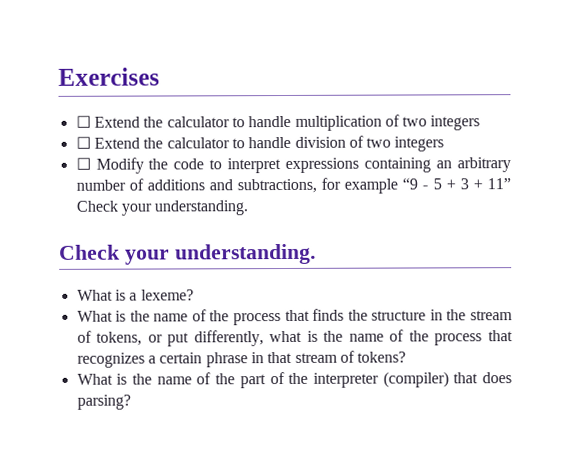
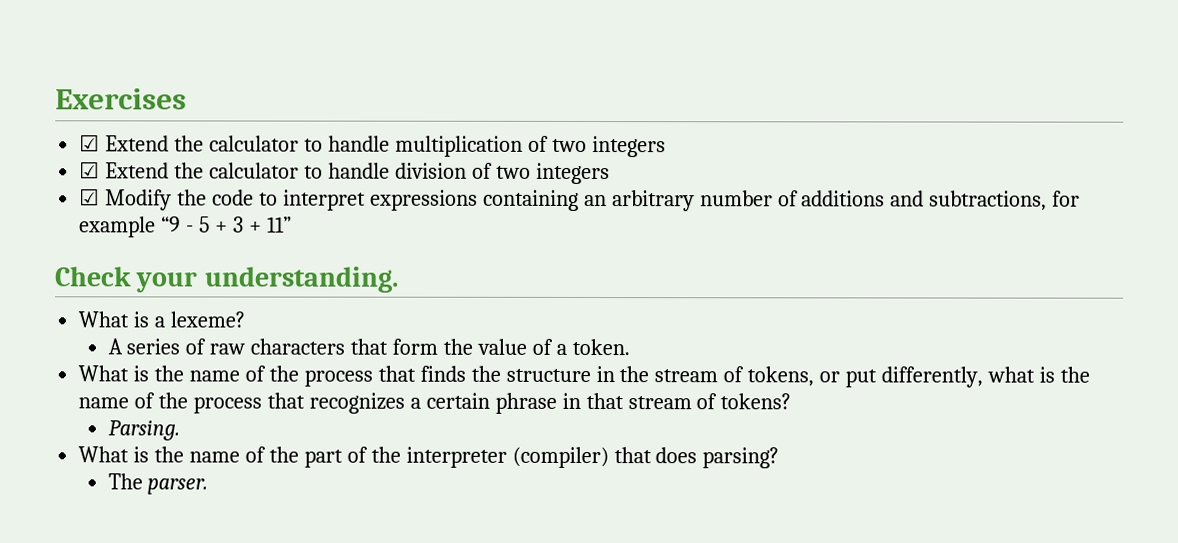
- ☐ Extend the calculator to handle multiplication of two integers
+ ☑ Extend the calculator to handle multiplication of two integers
- ☐ Extend the calculator to handle division of two integers
+ ☑ Extend the calculator to handle division of two integers
- ☐ Modify the code to interpret expressions containing an arbitrary number of additions and subtractions, for example “9 - 5 + 3 + 11” Check your understanding.
+ ☑ Modify the code to interpret expressions containing an arbitrary number of additions and subtractions, for example “9 - 5 + 3 + 11”
+ A series of raw characters that form the value of a token.
+ Parsing.
+ The parser.

